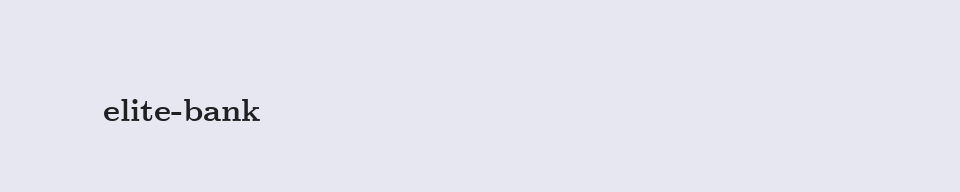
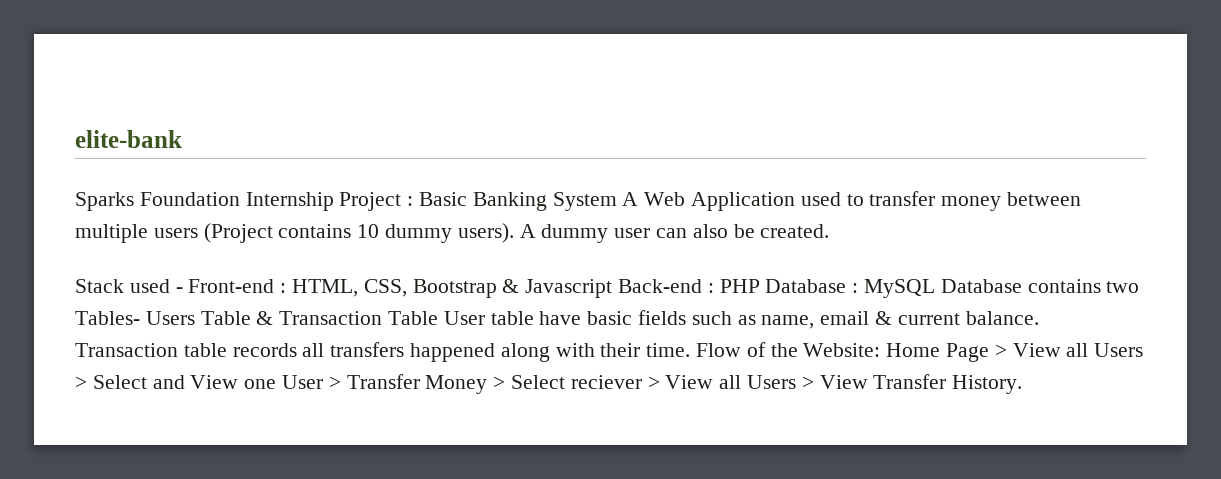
+ Sparks Foundation Internship Project : Basic Banking System A Web Application used to transfer money between multiple users (Project contains 10 dummy users). A dummy user can also be created.
+ Stack used - Front-end : HTML, CSS, Bootstrap & Javascript Back-end : PHP Database : MySQL Database contains two Tables- Users Table & Transaction Table User table have basic fields such as name, email & current balance. Transaction table records all transfers happened along with their time. Flow of the Website: Home Page > View all Users > Select and View one User > Transfer Money > Select reciever > View all Users > View Transfer History.

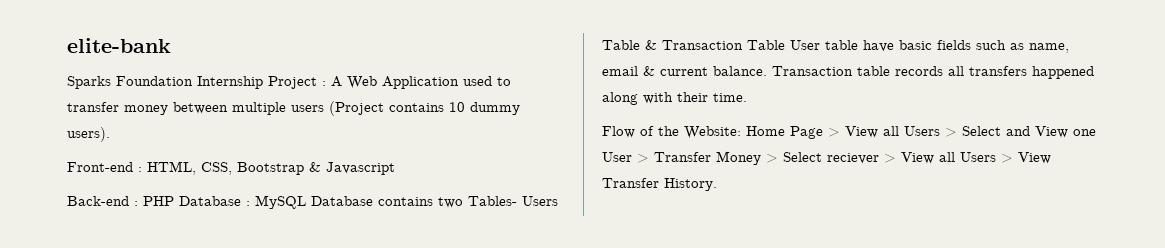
- Sparks Foundation Internship Project : Basic Banking System A Web Application used to transfer money between multiple users (Project contains 10 dummy users). A dummy user can also be created.
- Stack used - Front-end : HTML, CSS, Bootstrap & Javascript Back-end : PHP Database : MySQL Database contains two Tables- Users Table & Transaction Table User table have basic fields such as name, email & current balance.
+ Sparks Foundation Internship Project : A Web Application used to transfer money between multiple users (Project contains 10 dummy users).
+ Front-end : HTML, CSS, Bootstrap & Javascript
+ Back-end : PHP Database : MySQL Database contains two Tables- Users Table & Transaction Table User table have basic fields such as name, email & current balance.
- Transaction table records all transfers happened along with their time. Flow of the Website: Home Page > View all Users > Select and View one User > Transfer Money > Select reciever > View all Users > View Transfer History.
+ Transaction table records all transfers happened along with their time.
+ Flow of the Website: Home Page > View all Users > Select and View one User > Transfer Money > Select reciever > View all Users > View Transfer History.

